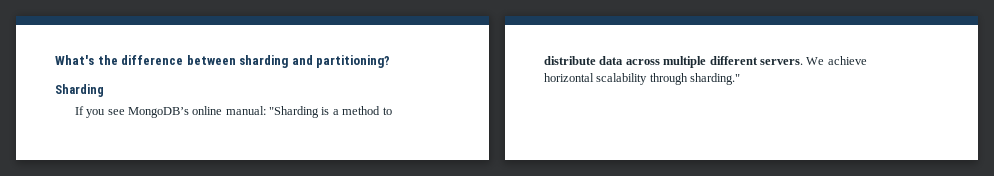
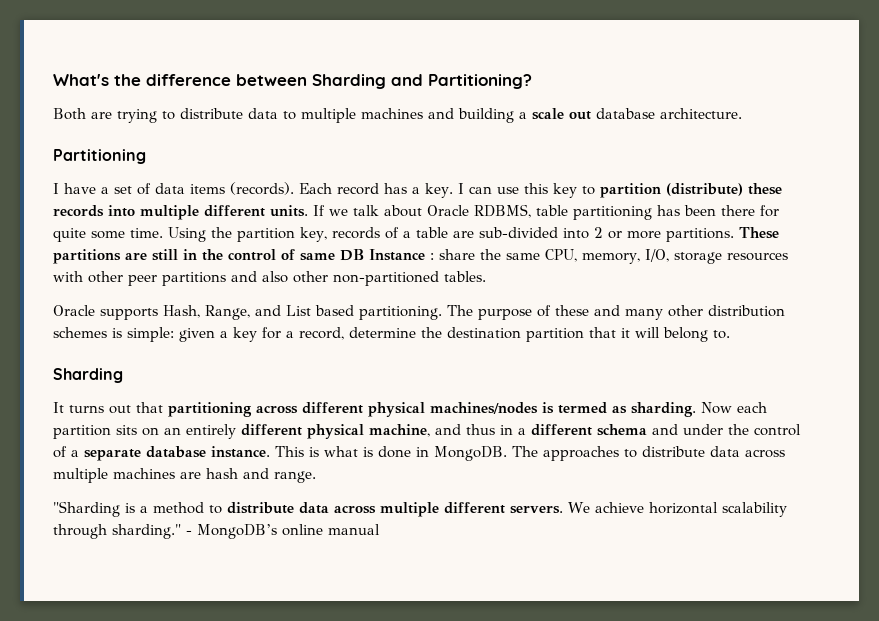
- What's the difference between sharding and partitioning?
+ What's the difference between Sharding and Partitioning?
+ Both are trying to distribute data to multiple machines and building a scale out database architecture.
+ Partitioning
+ I have a set of data items (records). Each record has a key. I can use this key to partition (distribute) these records into multiple different units. If we talk about Oracle RDBMS, table partitioning has been there for quite some time. Using the partition key, records of a table are sub-divided into 2 or more partitions. These partitions are still in the control of same DB Instance : share the same CPU, memory, I/O, storage resources with other peer partitions and also other non-partitioned tables.
+ Oracle supports Hash, Range, and List based partitioning. The purpose of these and many other distribution schemes is simple: given a key for a record, determine the destination partition that it will belong to.
  Sharding
- If you see MongoDB’s online manual: "Sharding is a method to distribute data across multiple different servers.
+ It turns out that partitioning across different physical machines/nodes is termed as sharding. Now each partition sits on an entirely different physical machine, and thus in a different schema and under the control of a separate database instance. This is what is done in MongoDB. The approaches to distribute data across multiple machines are hash and range.
+ "Sharding is a method to distribute data across multiple different servers.
+ - MongoDB’s online manual

